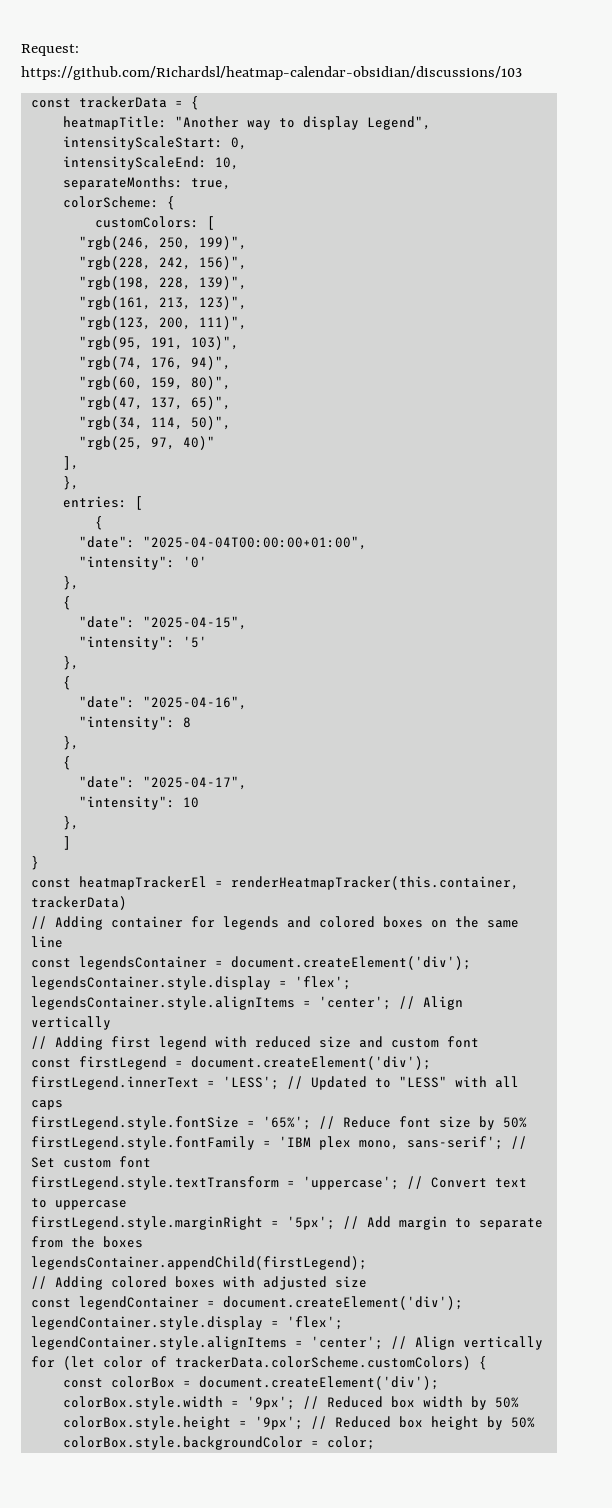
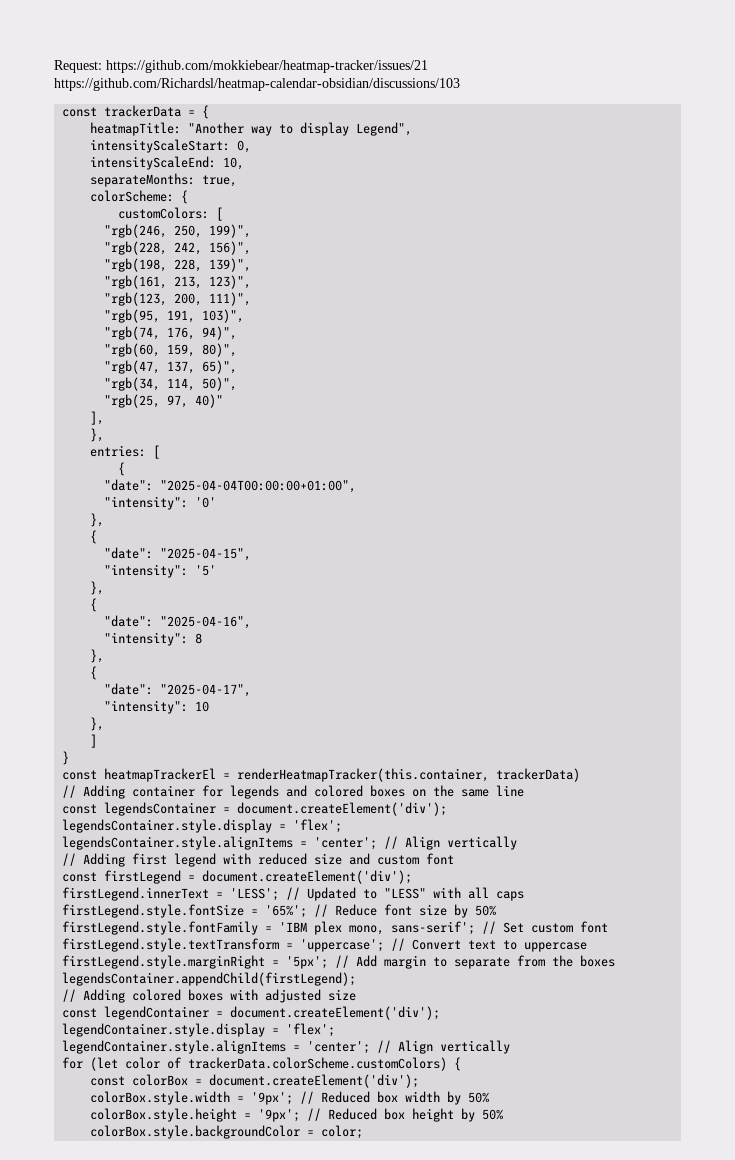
- Request: https://github.com/Richardsl/heatmap-calendar-obsidian/discussions/103
+ Request: https://github.com/mokkiebear/heatmap-tracker/issues/21 https://github.com/Richardsl/heatmap-calendar-obsidian/discussions/103

